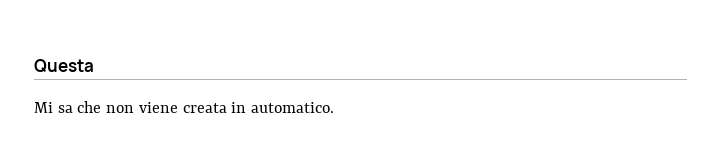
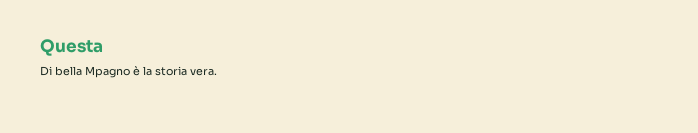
- Mi sa che non viene creata in automatico.
+ Di bella Mpagno è la storia vera.

